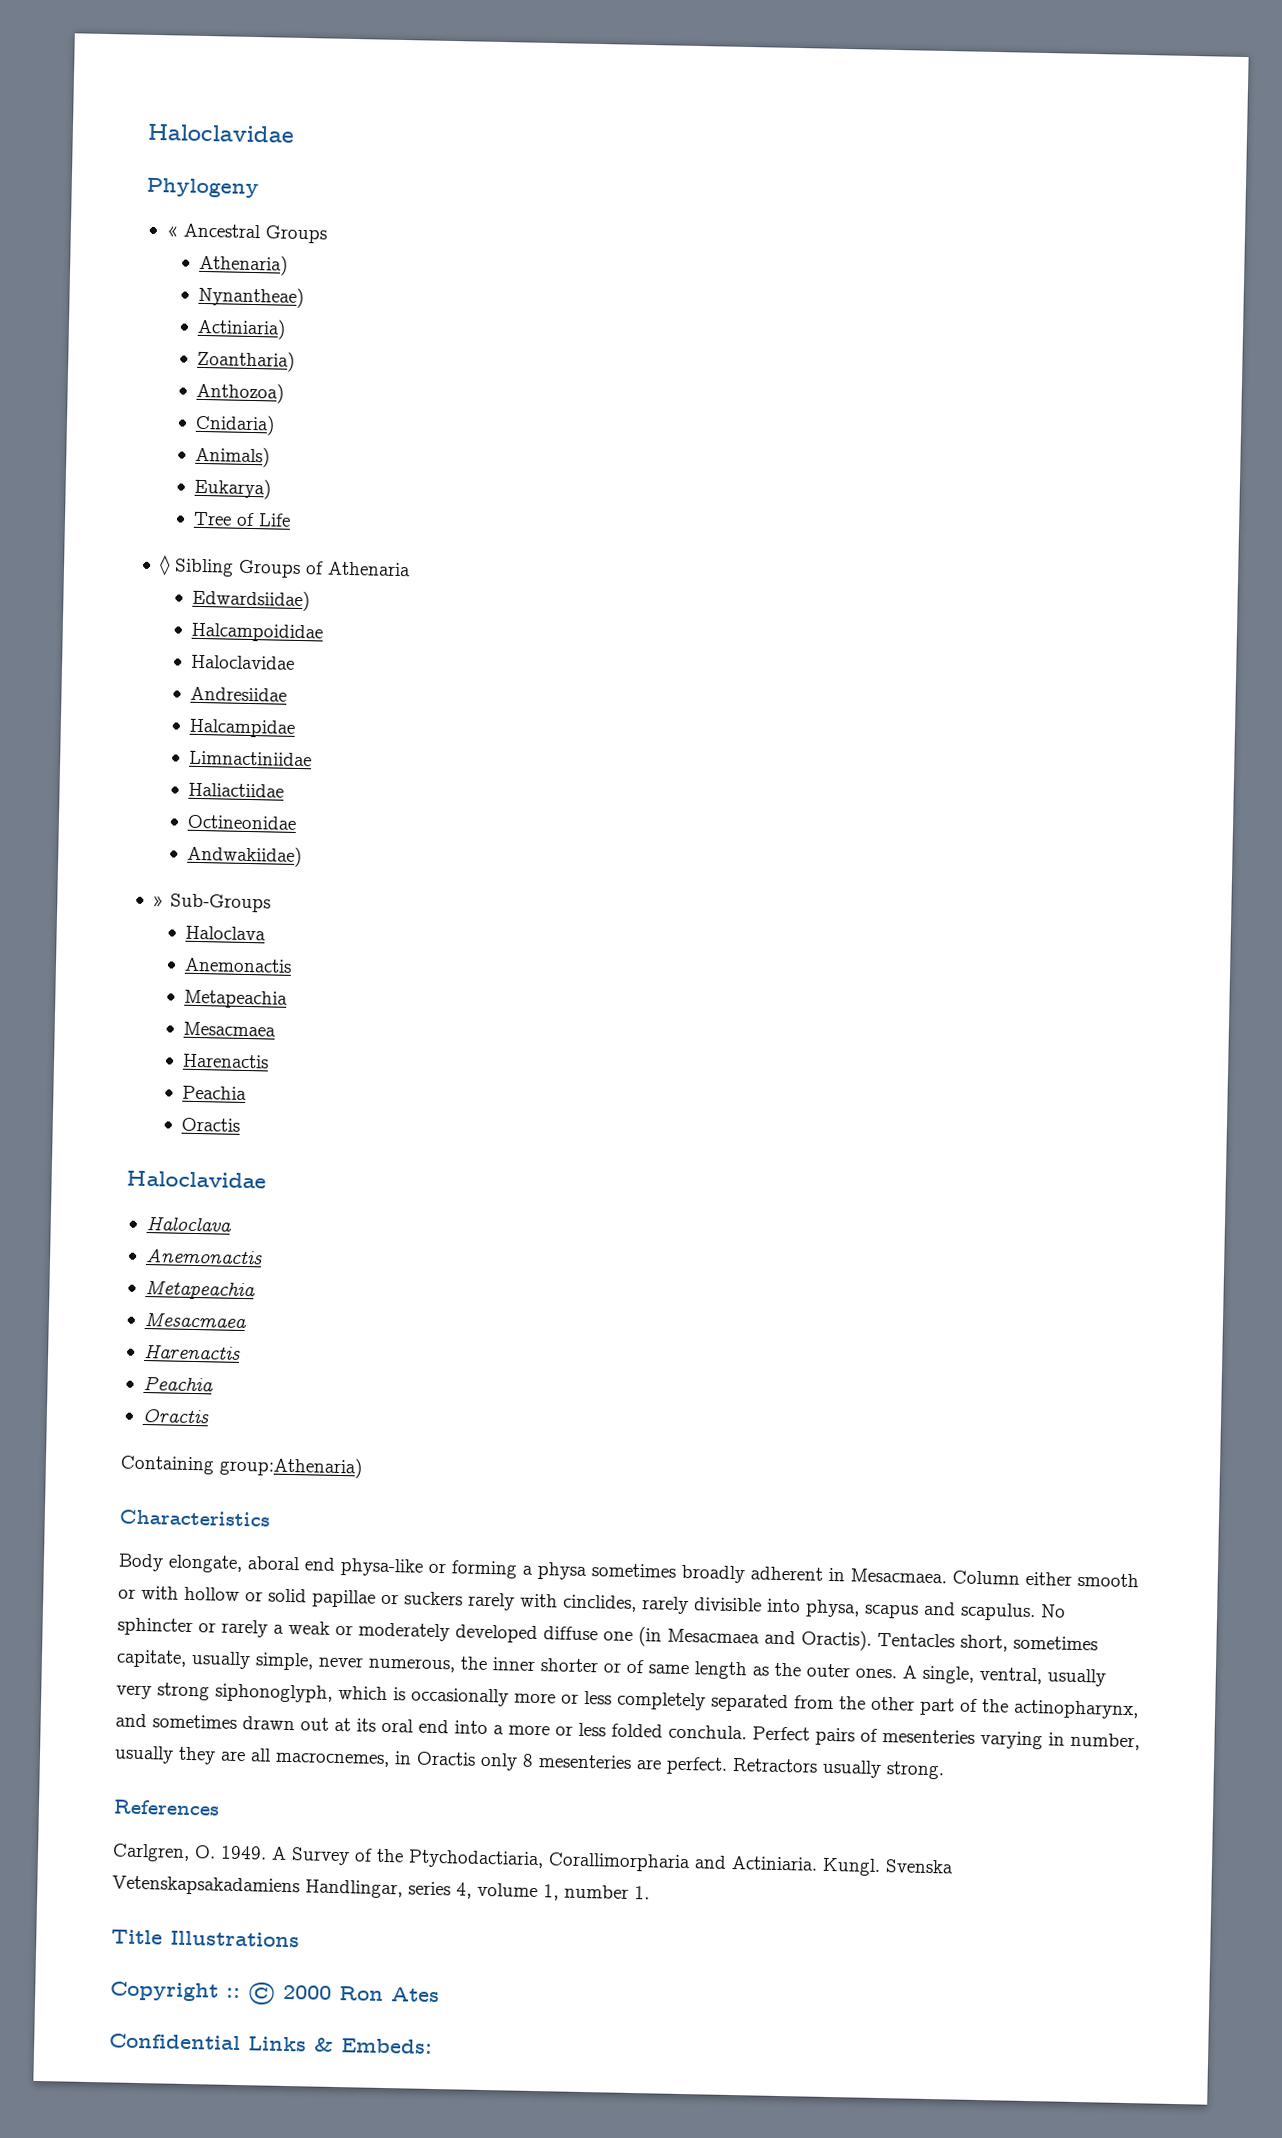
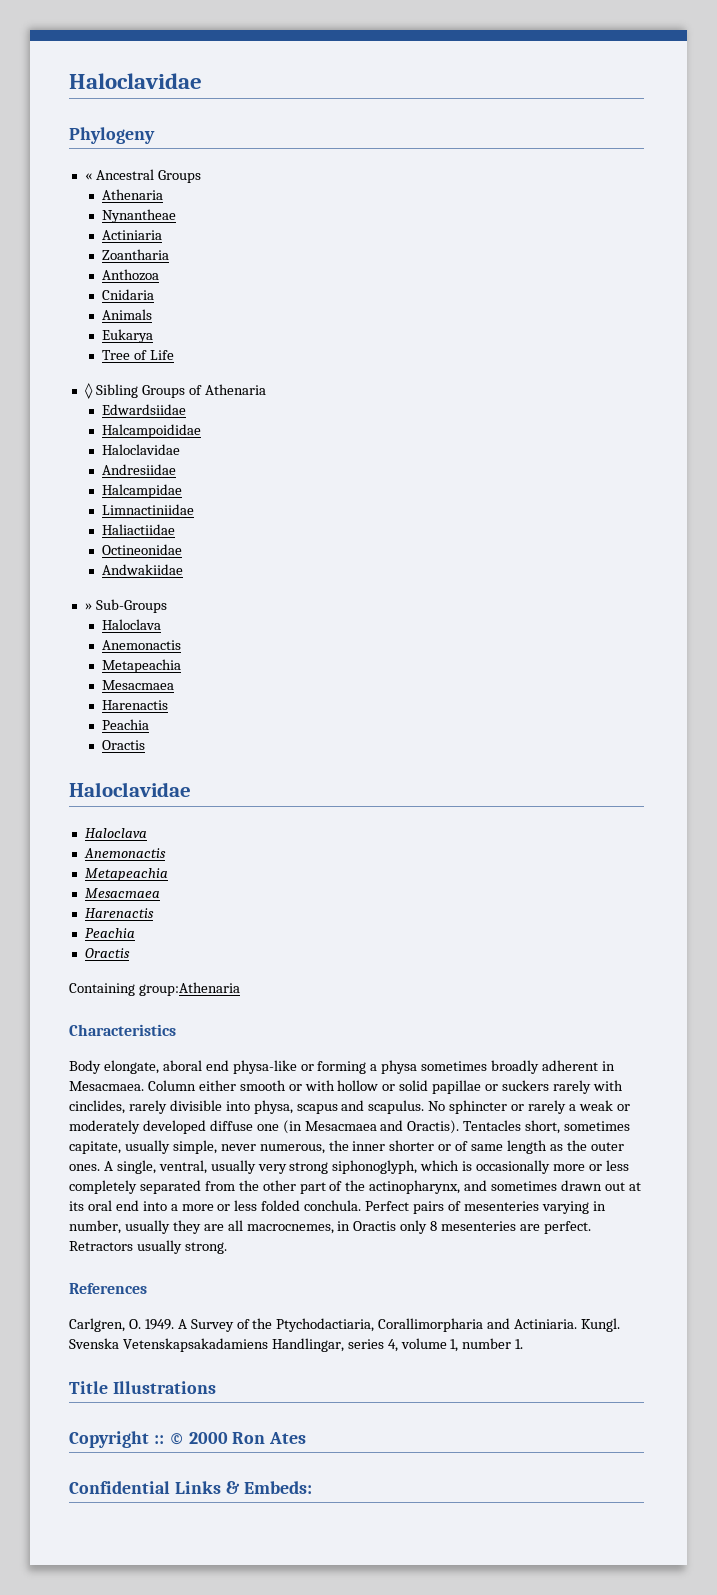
  « Ancestral Groups
- Athenaria)
- Nynantheae)
- Actiniaria)
- Zoantharia)
- Anthozoa)
- Cnidaria)
- Animals)
- Eukarya)
+ Athenaria
+ Nynantheae
+ Actiniaria
+ Zoantharia
+ Anthozoa
+ Cnidaria
+ Animals
+ Eukarya
- Edwardsiidae)
+ Edwardsiidae
- Andwakiidae)
+ Andwakiidae
- Containing group:Athenaria)
+ Containing group:Athenaria

